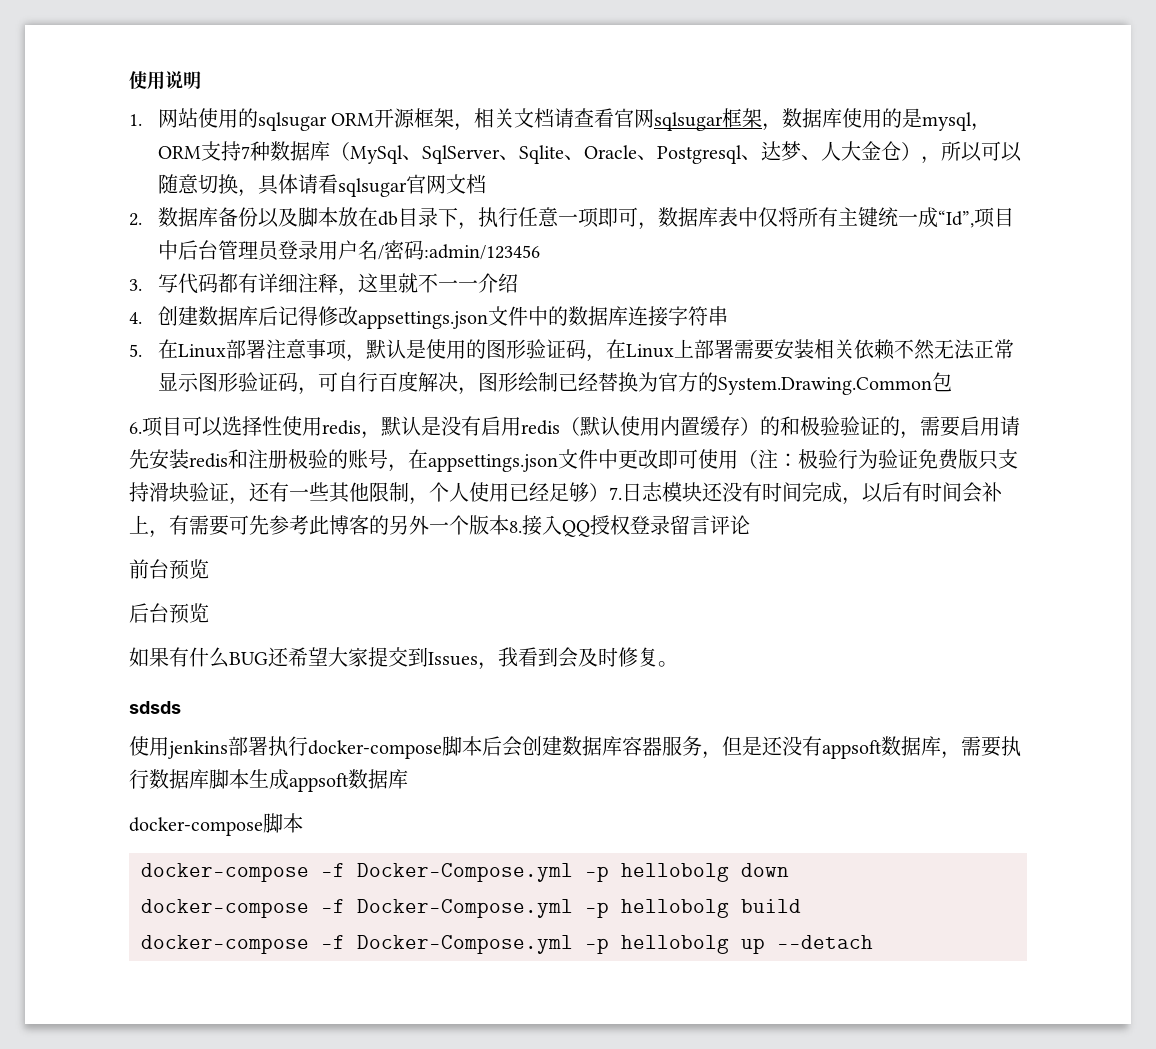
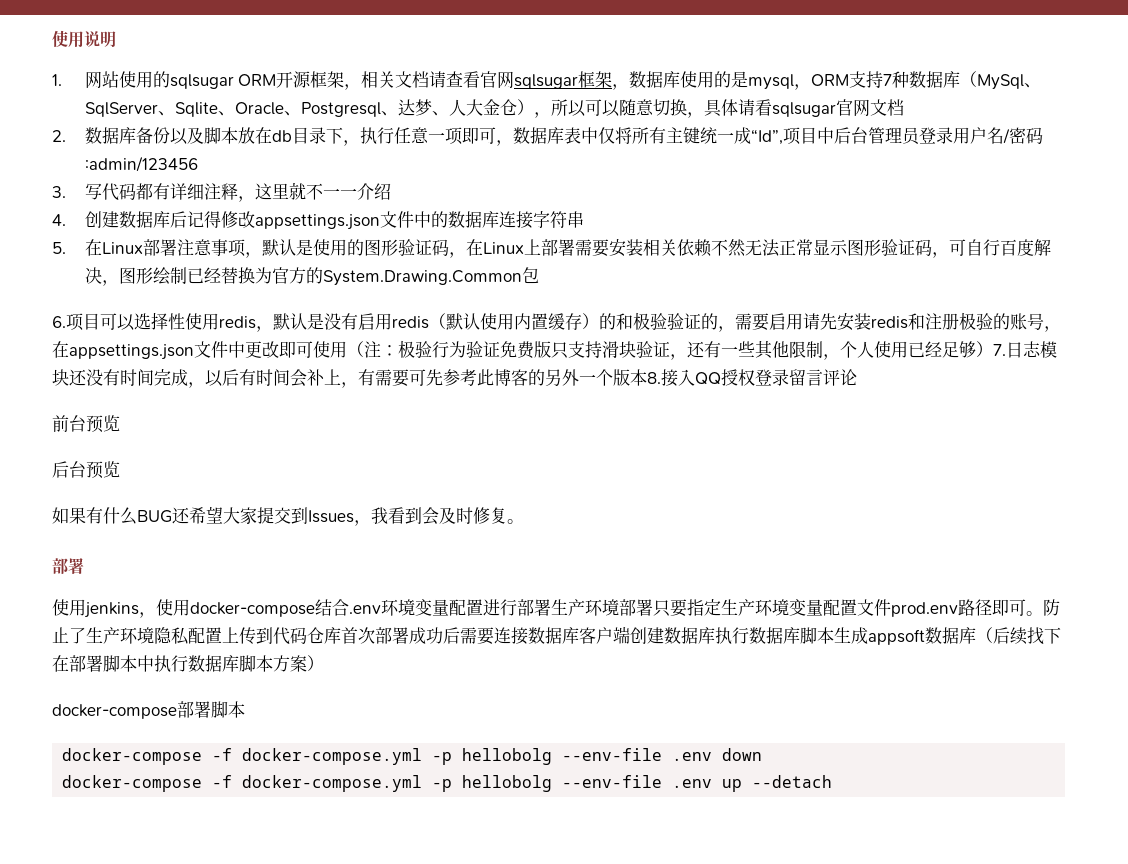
  如果有什么BUG还希望大家提交到Issues，我看到会及时修复。
- sdsds
+ 部署
- 使用jenkins部署执行docker-compose脚本后会创建数据库容器服务，但是还没有appsoft数据库，需要执行数据库脚本生成appsoft数据库
- docker-compose脚本
+ 使用jenkins，使用docker-compose结合.env环境变量配置进行部署生产环境部署只要指定生产环境变量配置文件prod.env路径即可。防止了生产环境隐私配置上传到代码仓库首次部署成功后需要连接数据库客户端创建数据库执行数据库脚本生成appsoft数据库（后续找下在部署脚本中执行数据库脚本方案）
+ docker-compose部署脚本
- docker-compose -f Docker-Compose.yml -p hellobolg down
+ docker-compose -f docker-compose.yml -p hellobolg --env-file .env down
- docker-compose -f Docker-Compose.yml -p hellobolg build
- docker-compose -f Docker-Compose.yml -p hellobolg up --detach
+ docker-compose -f docker-compose.yml -p hellobolg --env-file .env up --detach

